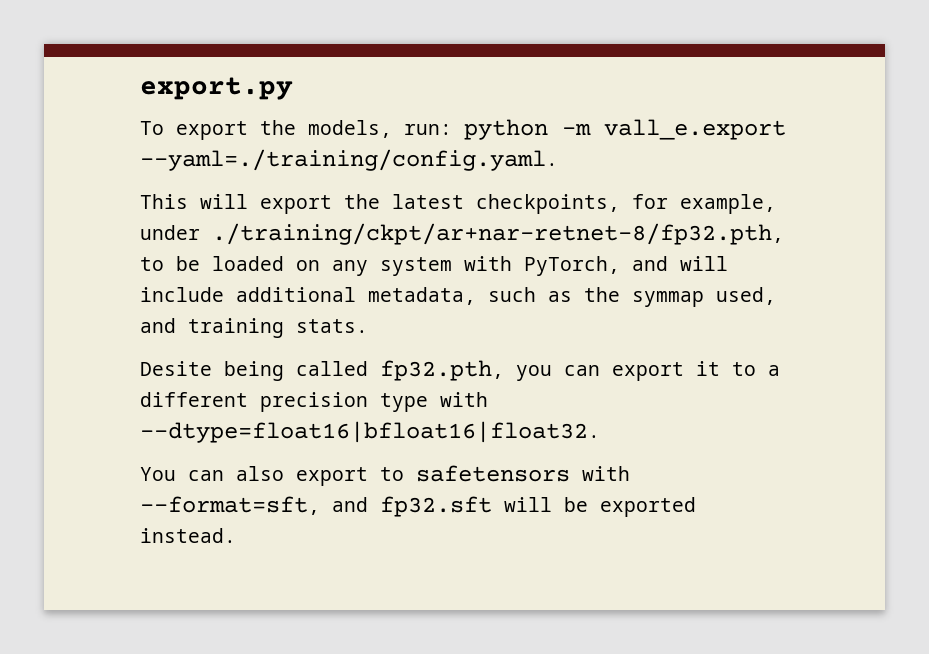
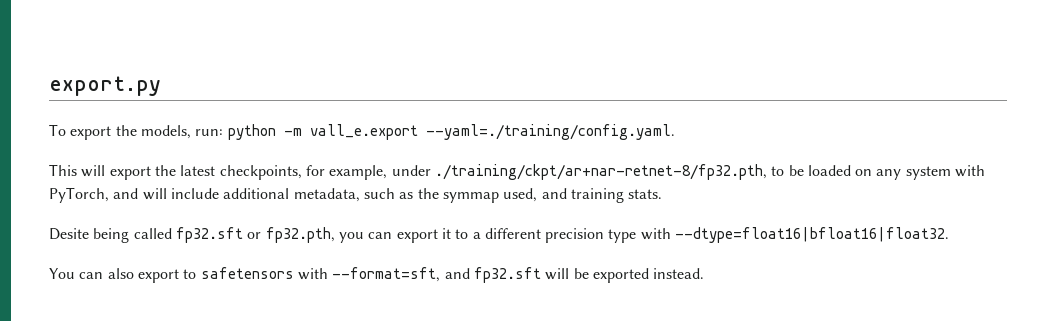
- Desite being called fp32.pth, you can export it to a different precision type with --dtype=float16|bfloat16|float32.
+ Desite being called fp32.sft or fp32.pth, you can export it to a different precision type with --dtype=float16|bfloat16|float32.

